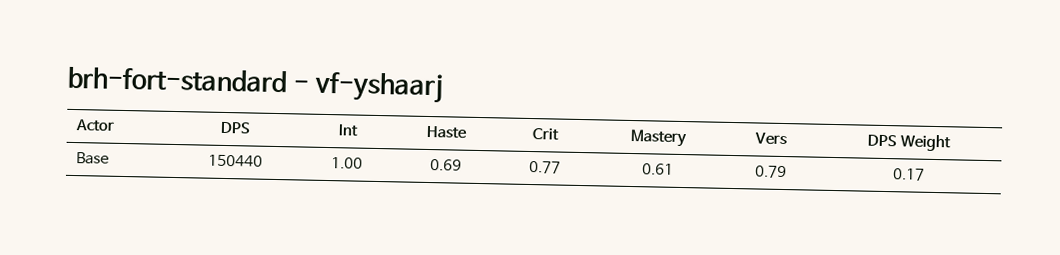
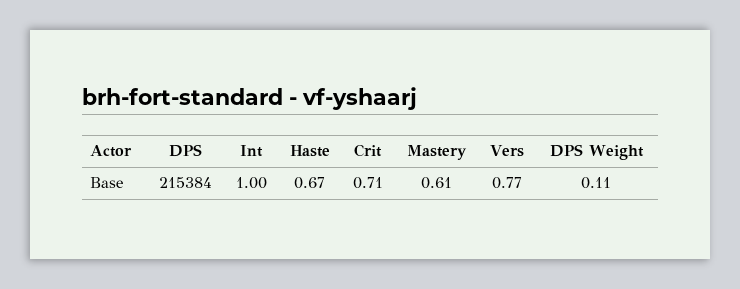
- Base | 150440 | 1.00 | 0.69 | 0.77 | 0.61 | 0.79 | 0.17
+ Base | 215384 | 1.00 | 0.67 | 0.71 | 0.61 | 0.77 | 0.11

